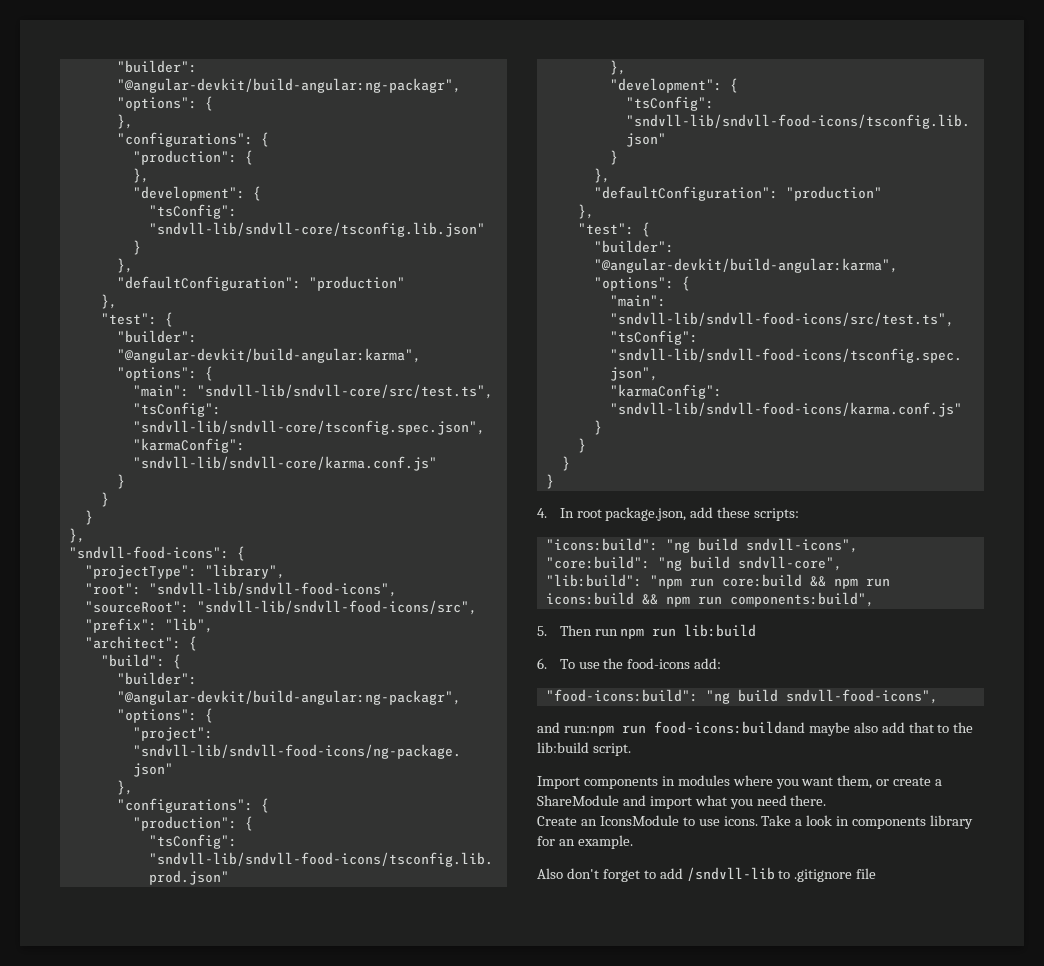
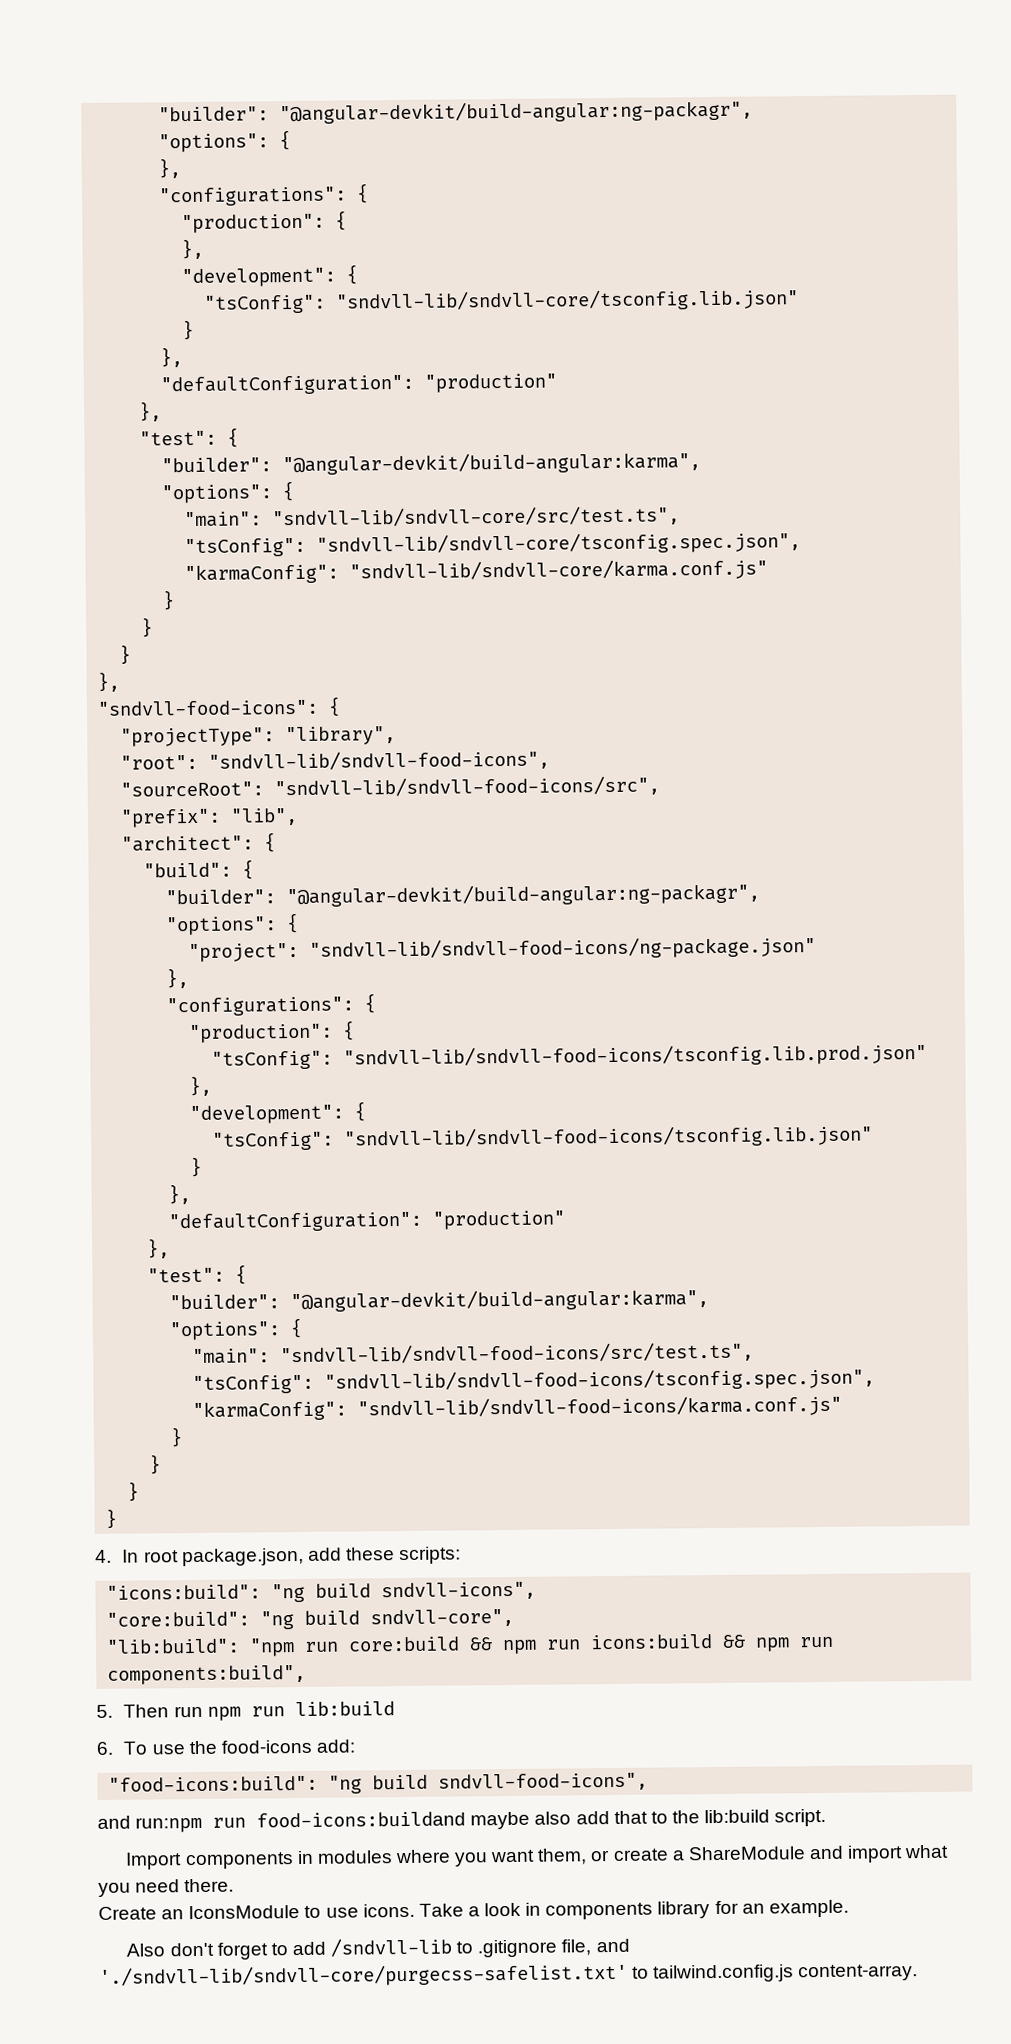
- Also don't forget to add /sndvll-lib to .gitignore file
+ Also don't forget to add /sndvll-lib to .gitignore file, and './sndvll-lib/sndvll-core/purgecss-safelist.txt' to tailwind.config.js content-array.

